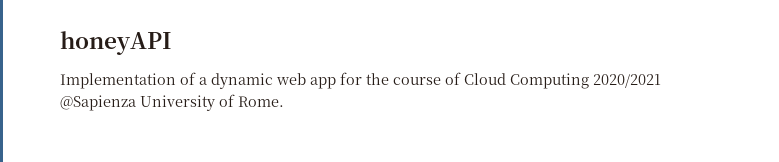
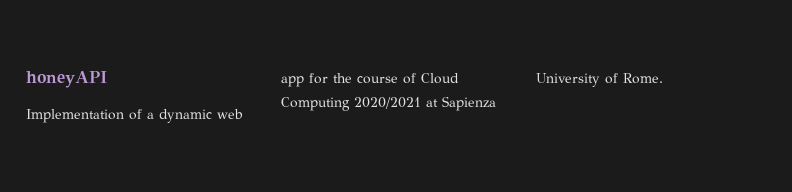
- Implementation of a dynamic web app for the course of Cloud Computing 2020/2021 @Sapienza University of Rome.
+ Implementation of a dynamic web app for the course of Cloud Computing 2020/2021 at Sapienza University of Rome.

